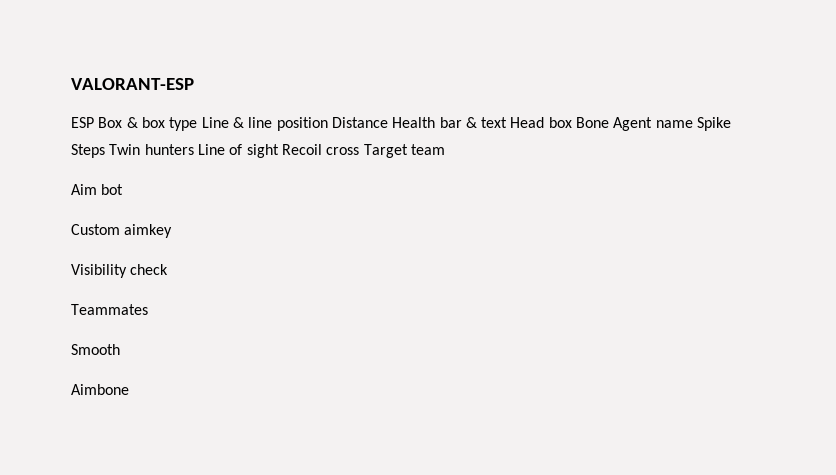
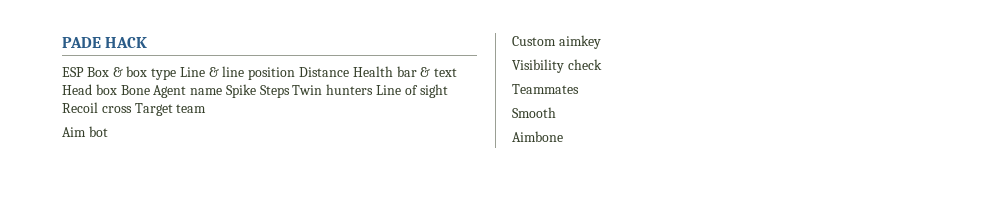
- VALORANT-ESP
+ PADE HACK

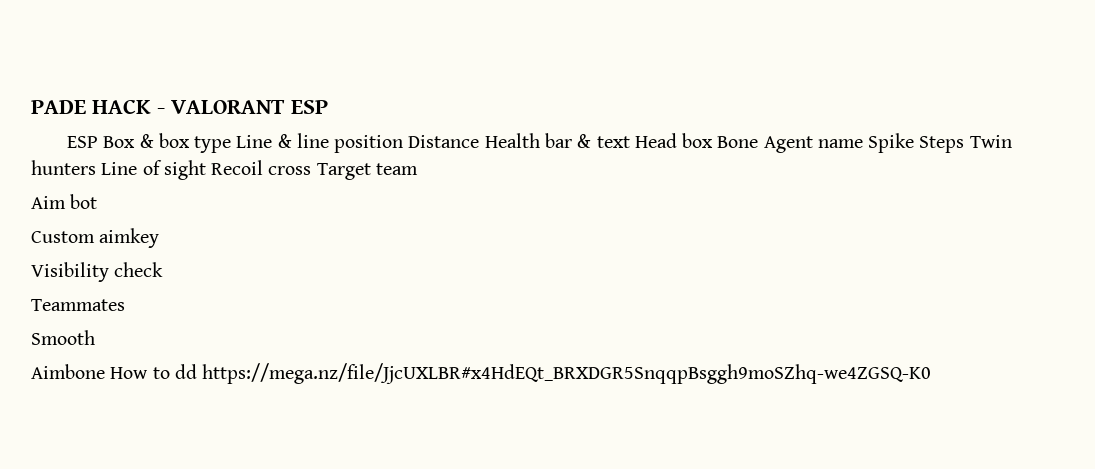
- PADE HACK
+ PADE HACK - VALORANT ESP
- Aimbone
+ Aimbone How to dd https://mega.nz/file/JjcUXLBR#x4HdEQt_BRXDGR5SnqqpBsggh9moSZhq-we4ZGSQ-K0

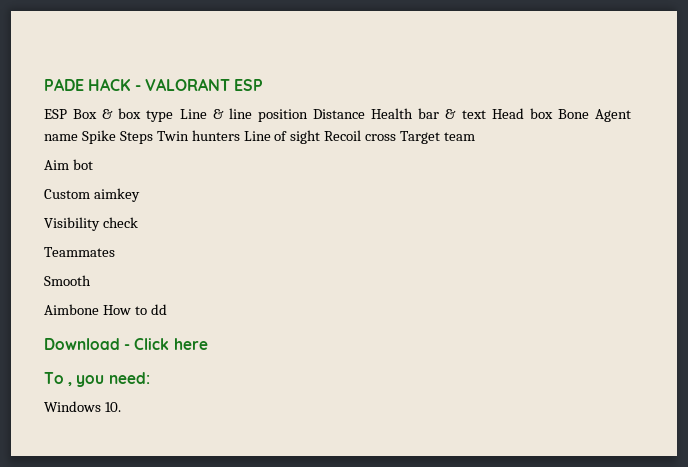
- Aimbone How to dd https://mega.nz/file/JjcUXLBR#x4HdEQt_BRXDGR5SnqqpBsggh9moSZhq-we4ZGSQ-K0
+ Aimbone How to dd
+ Download - Click here
+ To , you need:
+ Windows 10.

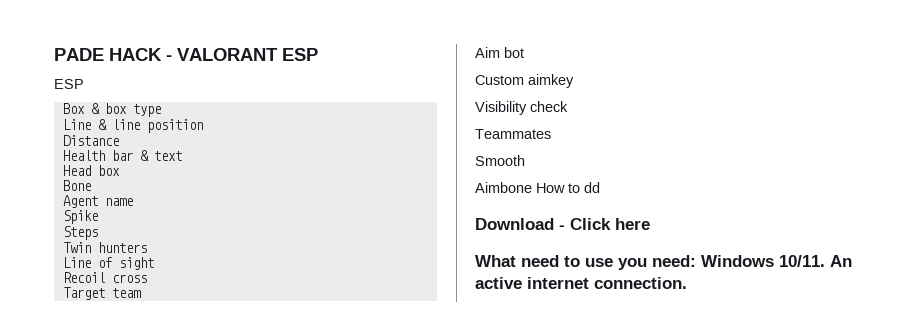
  PADE HACK - VALORANT ESP
- ESP Box & box type Line & line position Distance Health bar & text Head box Bone Agent name Spike Steps Twin hunters Line of sight Recoil cross Target team
+ ESP
+ Box & box type
+ Line & line position
+ Distance
+ Health bar & text
+ Head box
+ Bone
+ Agent name
+ Spike
+ Steps
+ Twin hunters
+ Line of sight
+ Recoil cross
+ Target team
- To , you need:
- Windows 10.
+ What need to use you need: Windows 10/11. An active internet connection.

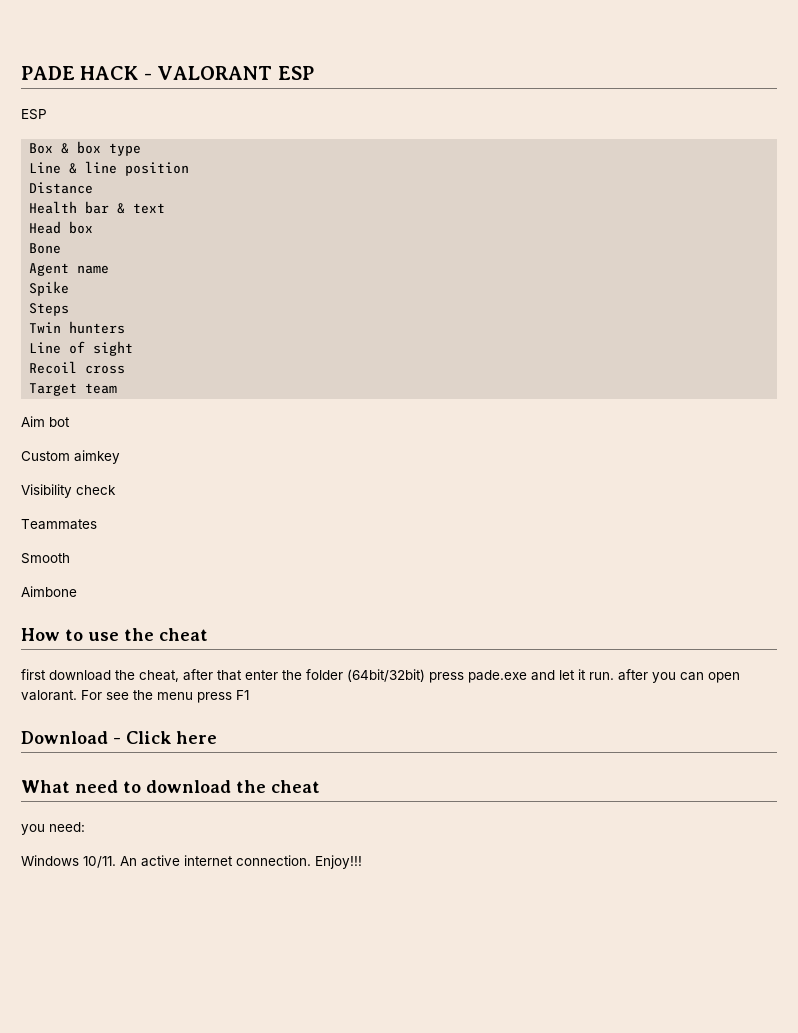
- Aimbone How to dd
+ Aimbone
+ How to use the cheat
+ first download the cheat, after that enter the folder (64bit/32bit) press pade.exe and let it run. after you can open valorant. For see the menu press F1
- What need to use you need: Windows 10/11.
+ What need to download the cheat
+ you need:
+ Windows 10/11.
+ Enjoy!!!

